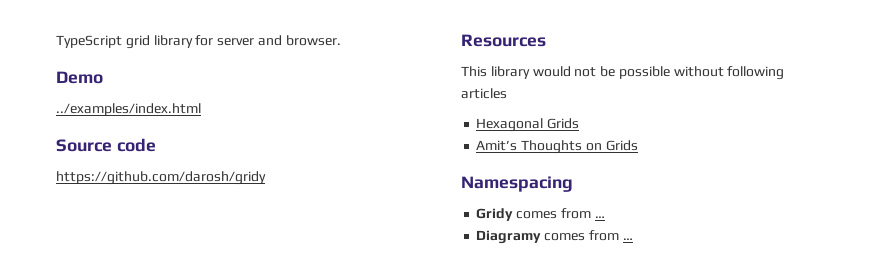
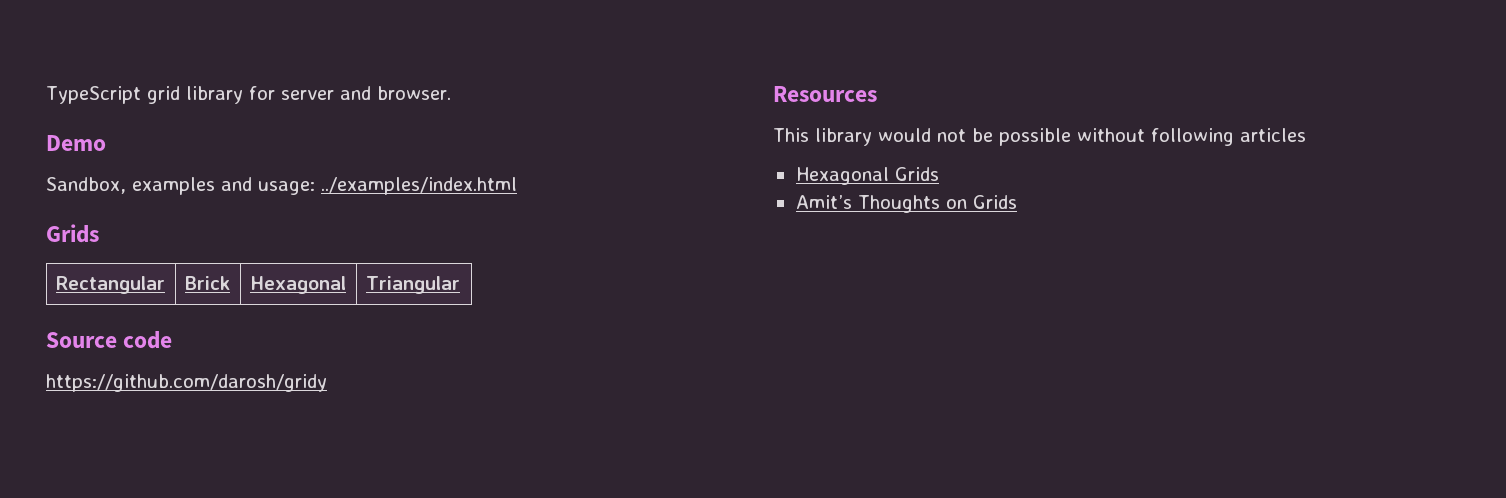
- ../examples/index.html
+ Sandbox, examples and usage: ../examples/index.html
+ Grids
+ Rectangular | Brick | Hexagonal | Triangular
- Namespacing
- Gridy comes from …
- Diagramy comes from …

